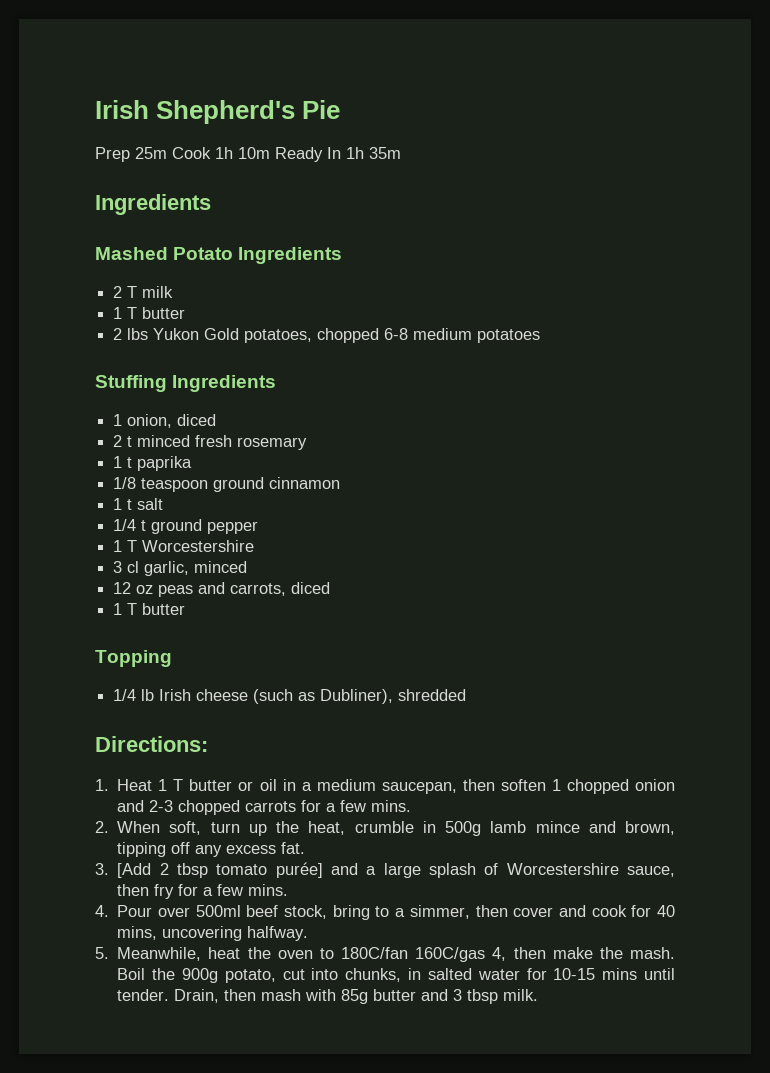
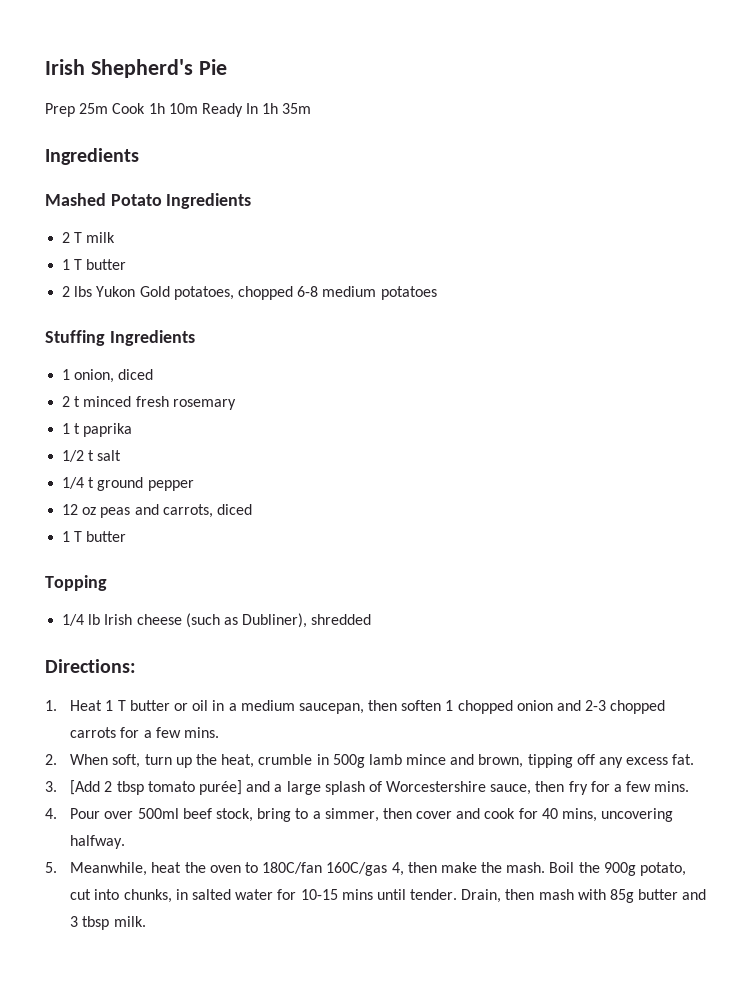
- 1/8 teaspoon ground cinnamon
- 1 t salt
+ 1/2 t salt
- 1 T Worcestershire
- 3 cl garlic, minced

